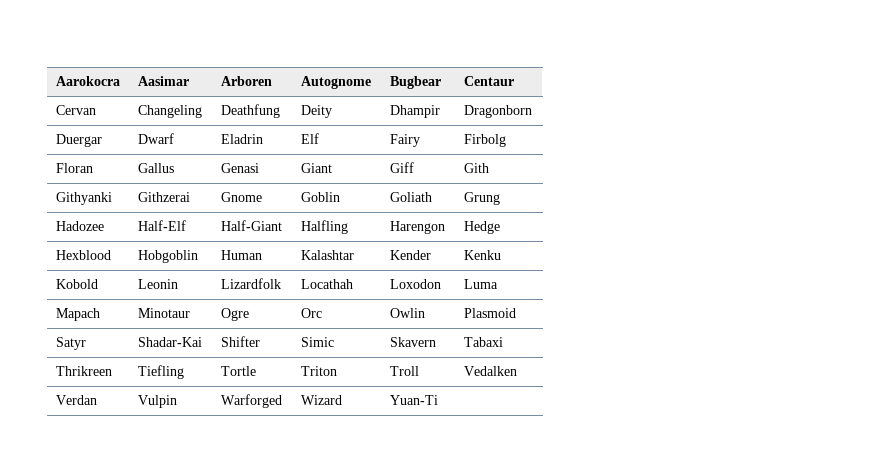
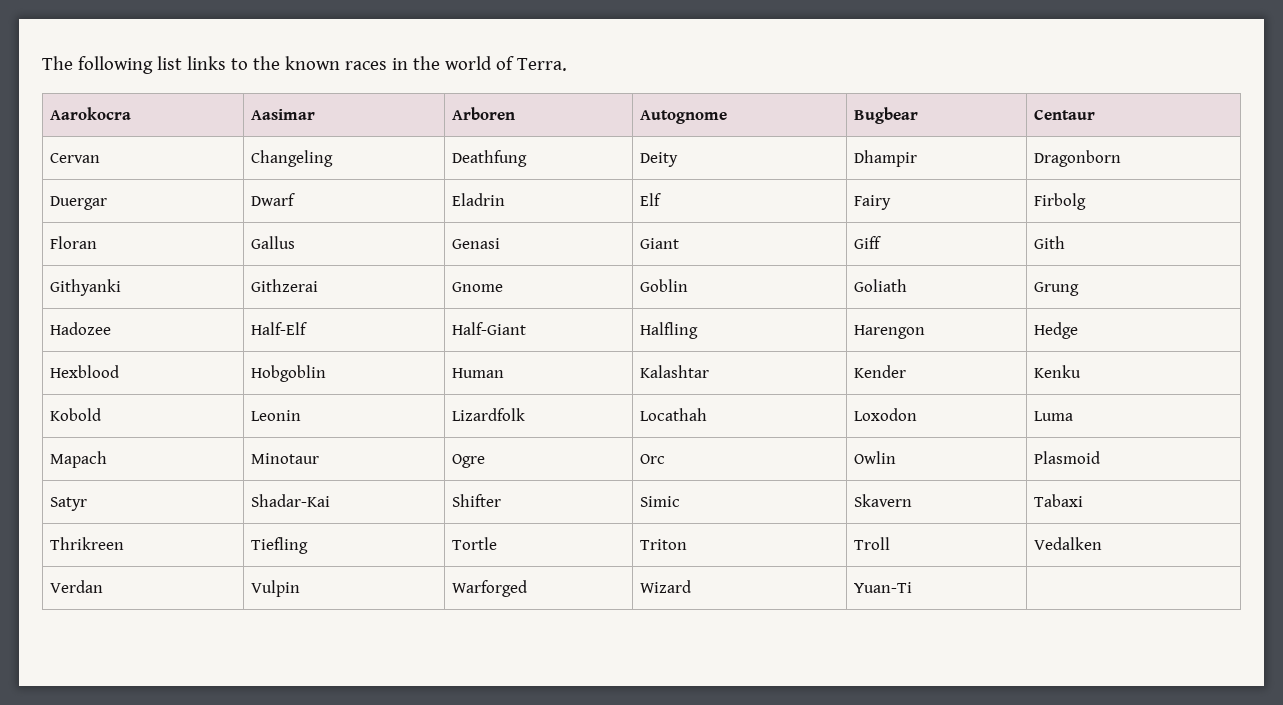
+ The following list links to the known races in the world of Terra.

